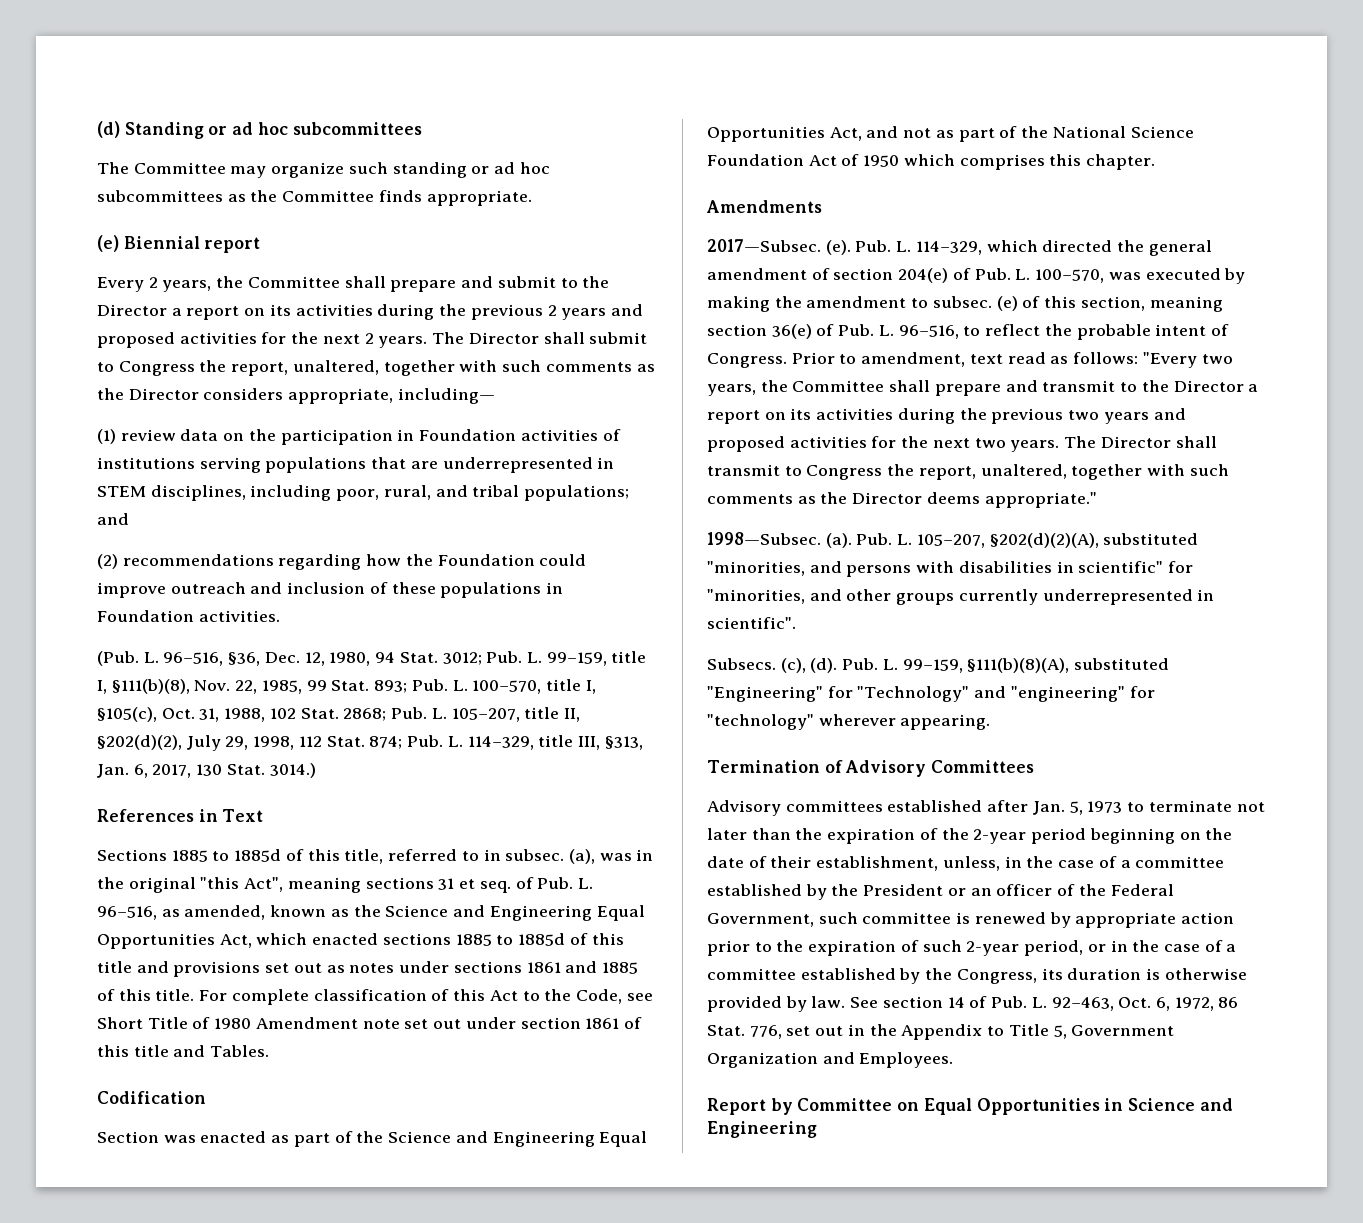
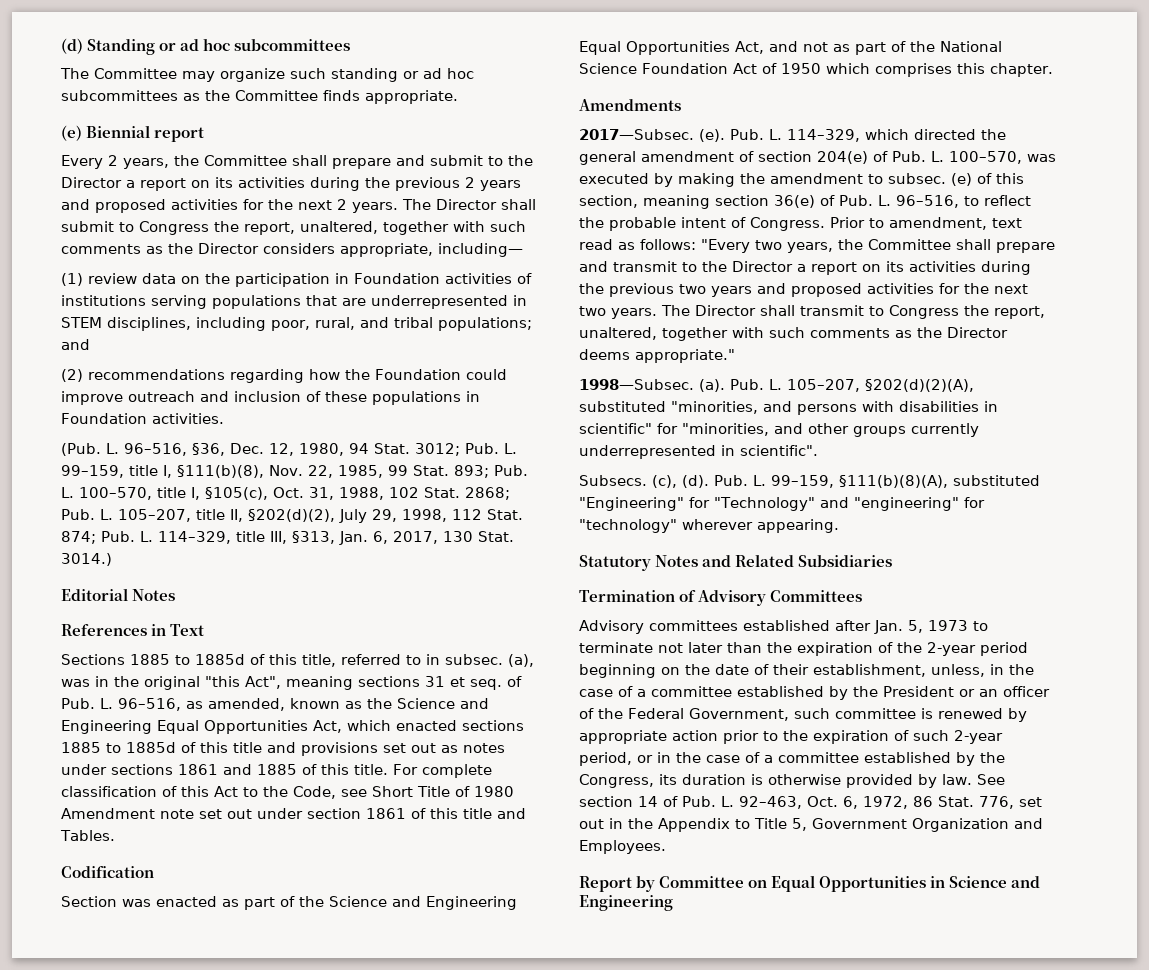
+ Editorial Notes
+ Statutory Notes and Related Subsidiaries

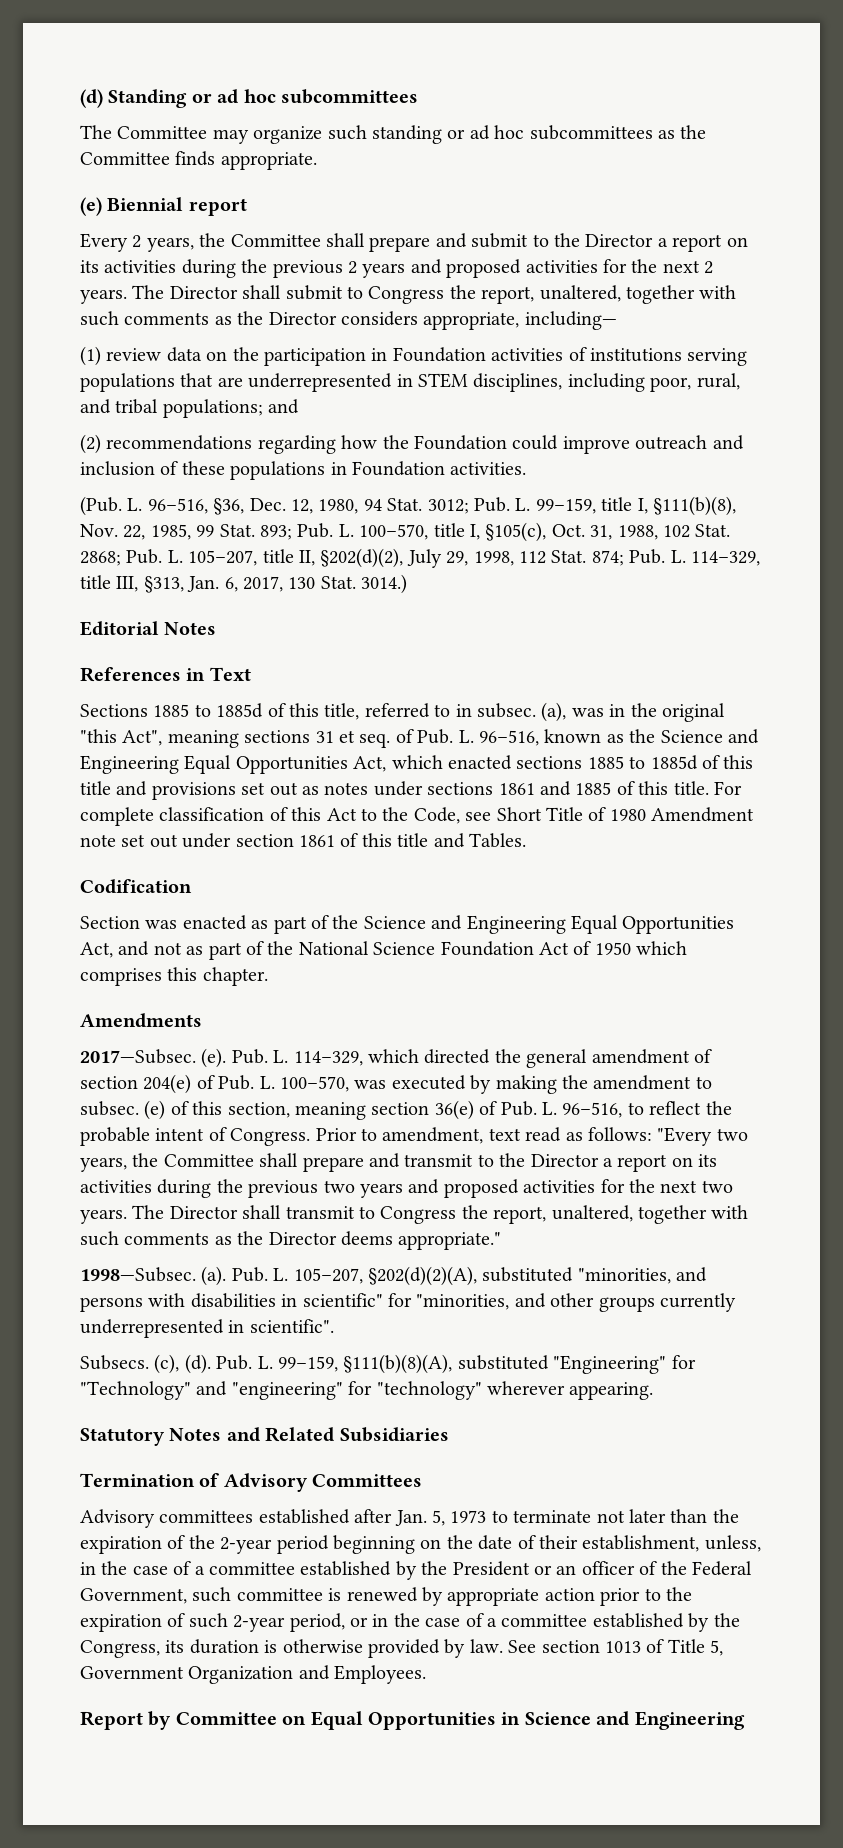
- (a), was in the original "this Act", meaning sections 31 et seq. of Pub. L. 96–516, as amended, known as the Science and Engineering Equal Opportunities Act, which enacted sections 1885 to 1885d of this title and provisions set out as notes under sections 1861 and 1885 of this title.
+ (a), was in the original "this Act", meaning sections 31 et seq. of Pub. L. 96–516, known as the Science and Engineering Equal Opportunities Act, which enacted sections 1885 to 1885d of this title and provisions set out as notes under sections 1861 and 1885 of this title.
- See section 14 of Pub. L. 92–463, Oct. 6, 1972, 86 Stat. 776, set out in the Appendix to Title 5, Government Organization and Employees.
+ See section 1013 of Title 5, Government Organization and Employees.

